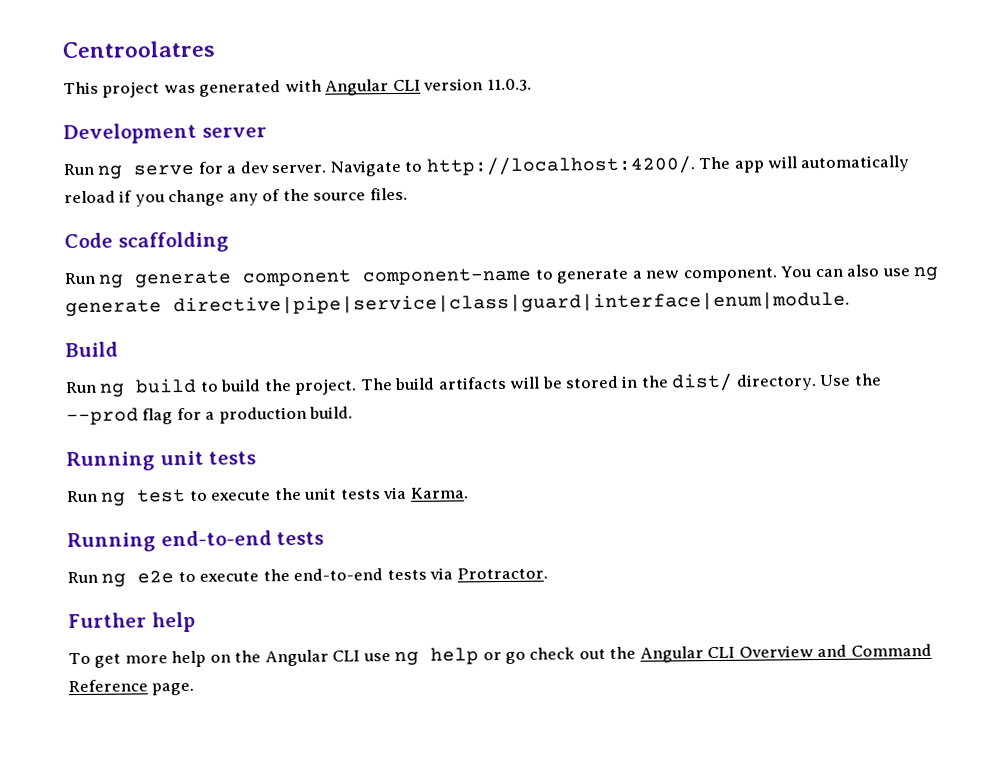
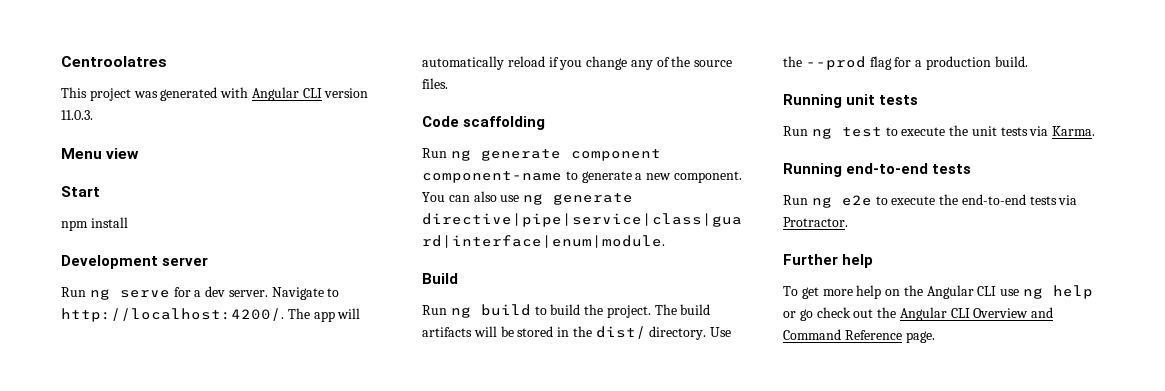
+ Menu view
+ Start
+ npm install

